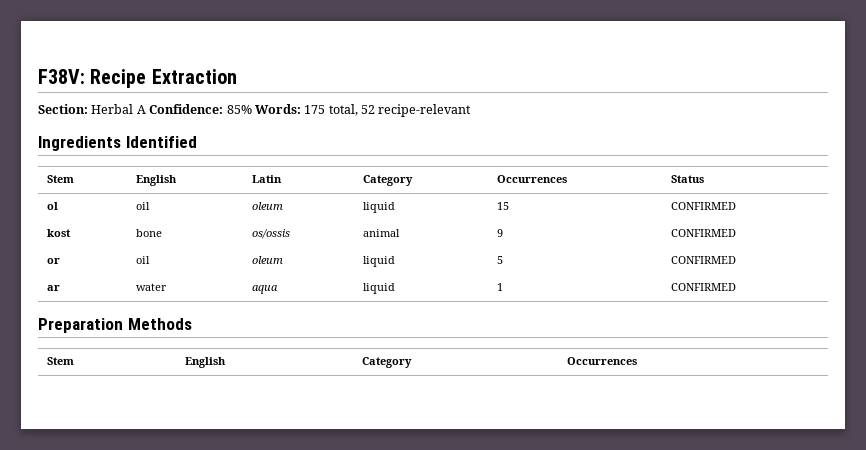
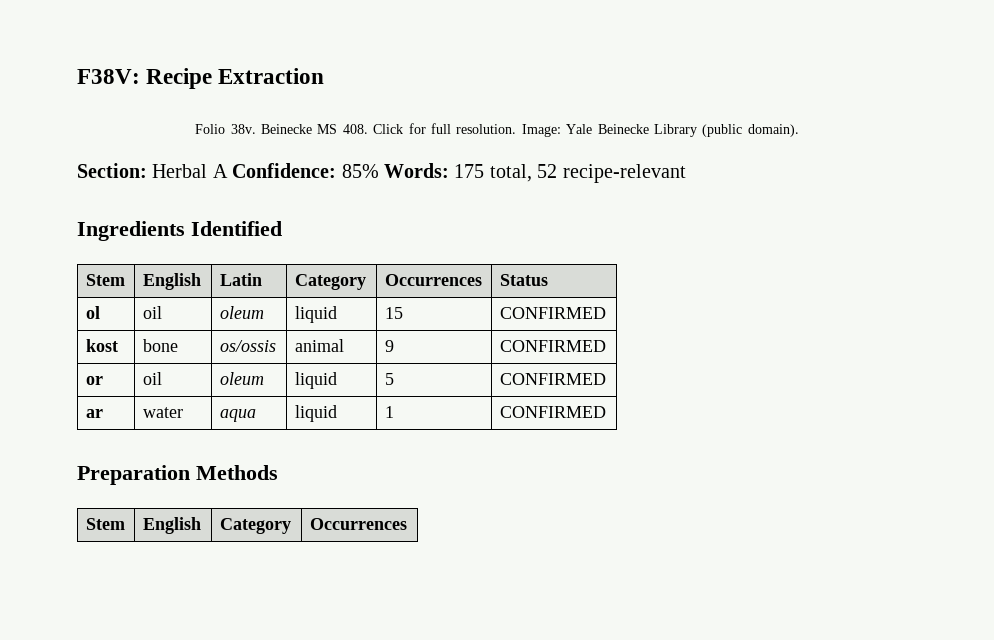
+ Folio 38v. Beinecke MS 408. Click for full resolution. Image: Yale Beinecke Library (public domain).

